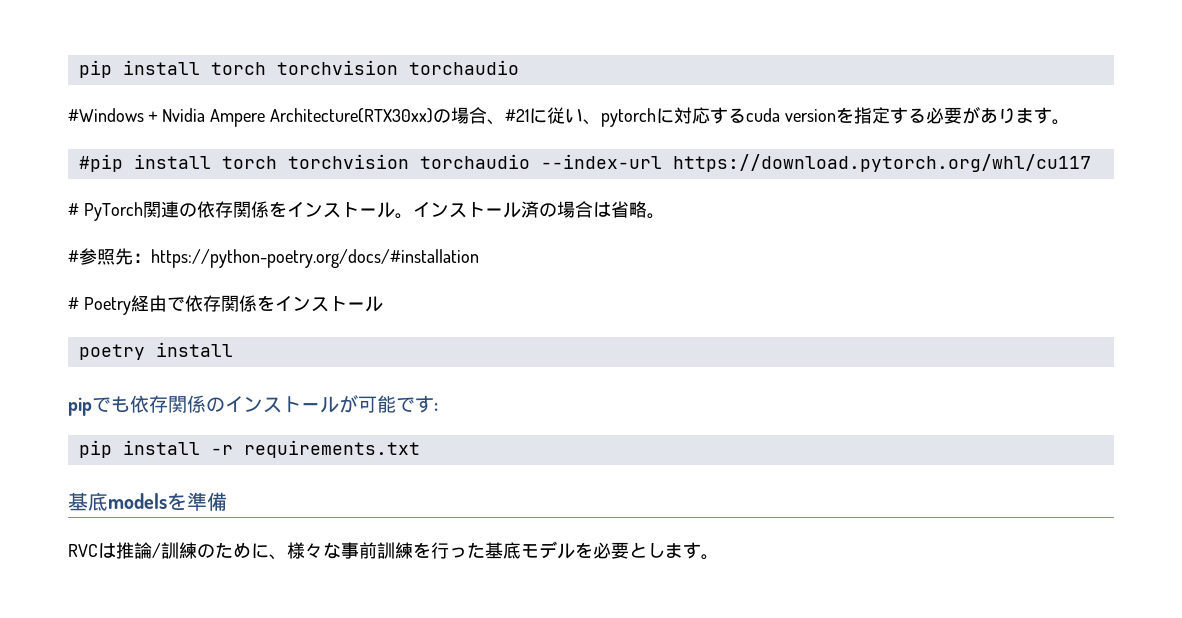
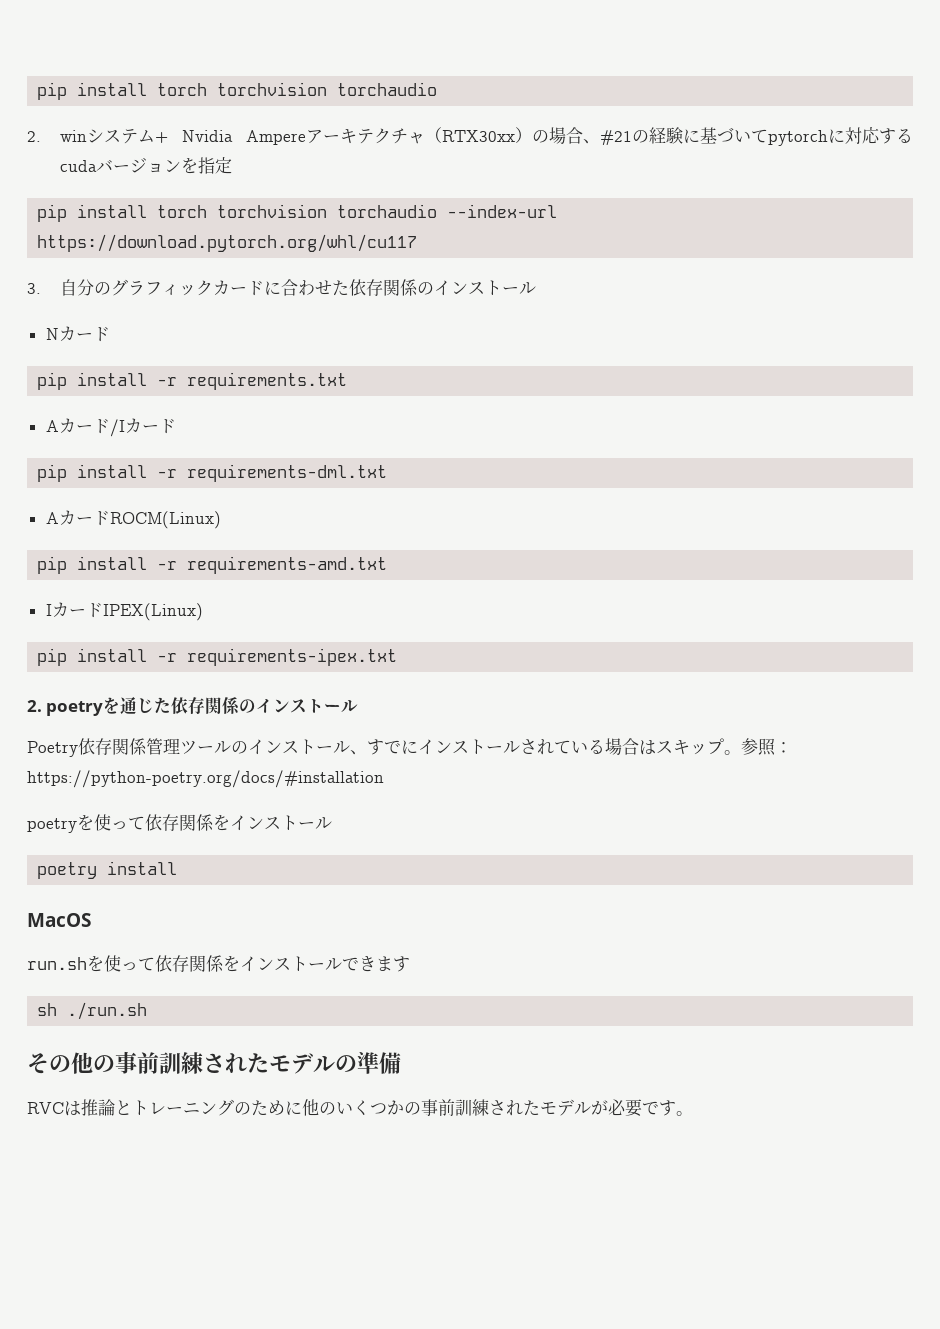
- #Windows＋Nvidia Ampere Architecture(RTX30xx)の場合、#21に従い、pytorchに対応するcuda versionを指定する必要があります。
- #pip install torch torchvision torchaudio --index-url https://download.pytorch.org/whl/cu117
+ 2. winシステム+ Nvidia Ampereアーキテクチャ（RTX30xx）の場合、#21の経験に基づいてpytorchに対応するcudaバージョンを指定
+ pip install torch torchvision torchaudio --index-url https://download.pytorch.org/whl/cu117
- # PyTorch関連の依存関係をインストール。インストール済の場合は省略。
- #参照先：https://python-poetry.org/docs/#installation
+ 3.自分のグラフィックカードに合わせた依存関係のインストール
+ Nカード
+ pip install -r requirements.txt
+ Aカード/Iカード
+ pip install -r requirements-dml.txt
+ AカードROCM(Linux)
+ pip install -r requirements-amd.txt
+ IカードIPEX(Linux)
+ pip install -r requirements-ipex.txt
+ 2. poetryを通じた依存関係のインストール
+ Poetry依存関係管理ツールのインストール、すでにインストールされている場合はスキップ。参照：https://python-poetry.org/docs/#installation
- # Poetry経由で依存関係をインストール
+ poetryを使って依存関係をインストール
- pipでも依存関係のインストールが可能です:
- pip install -r requirements.txt
- 基底modelsを準備
- RVCは推論/訓練のために、様々な事前訓練を行った基底モデルを必要とします。
+ MacOS
+ run.shを使って依存関係をインストールできます
+ sh ./run.sh
+ その他の事前訓練されたモデルの準備
+ RVCは推論とトレーニングのために他のいくつかの事前訓練されたモデルが必要です。

